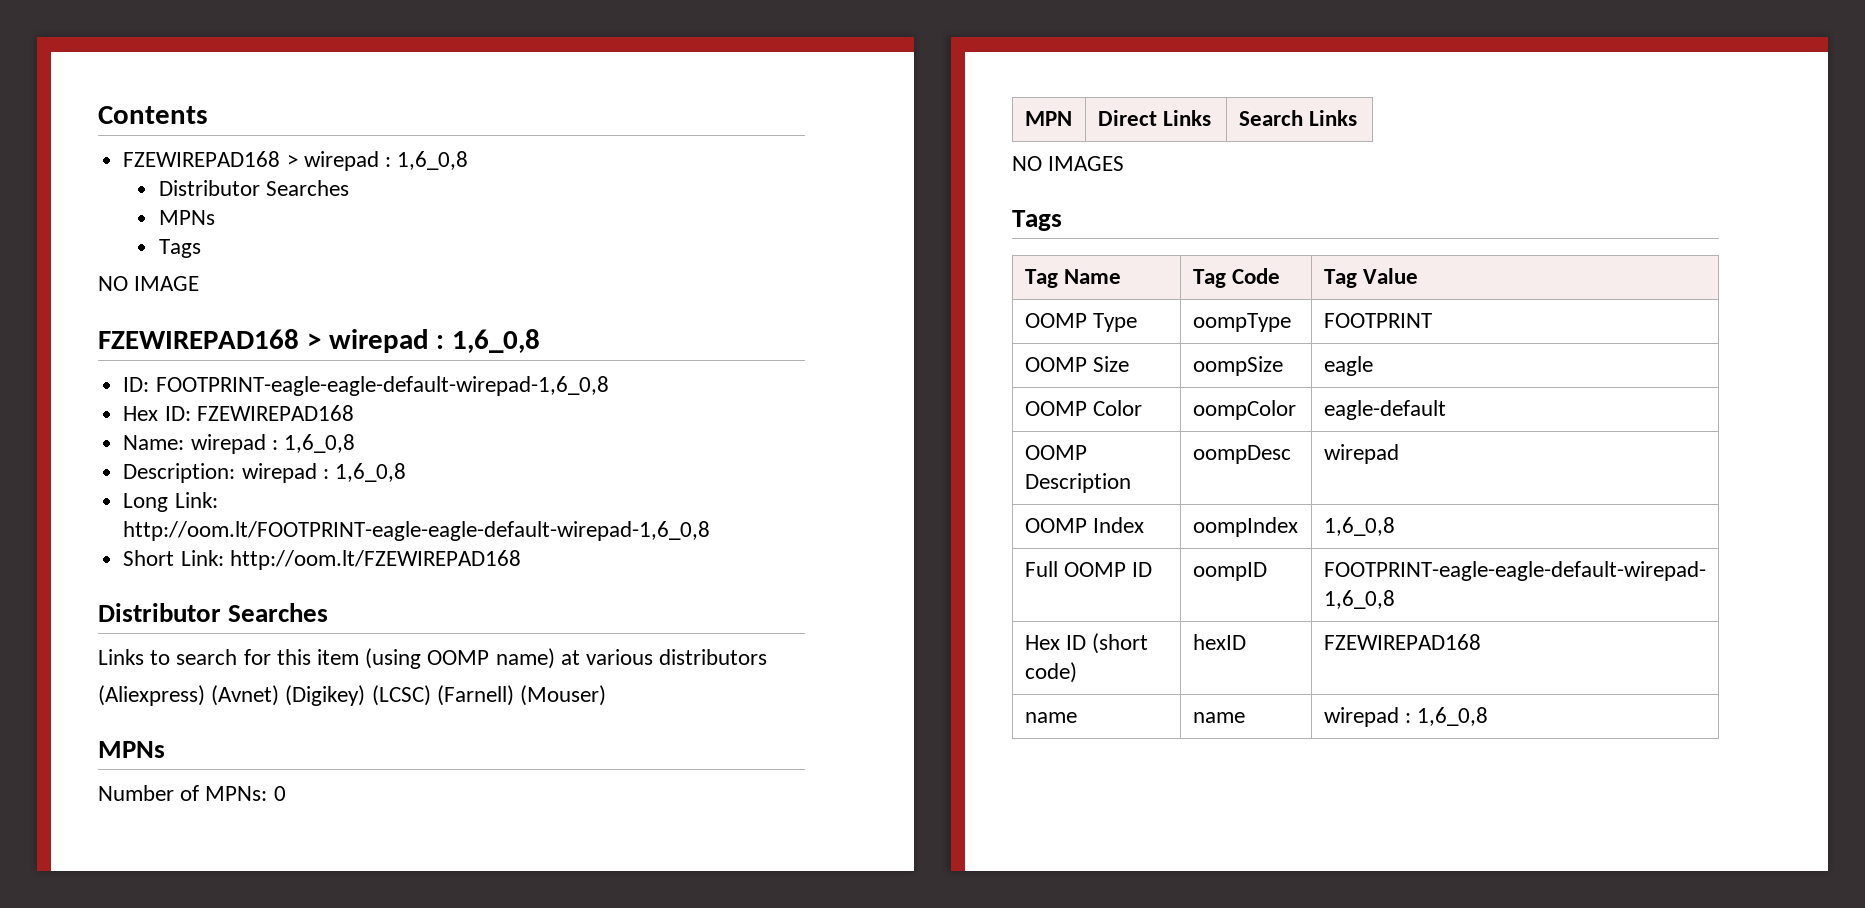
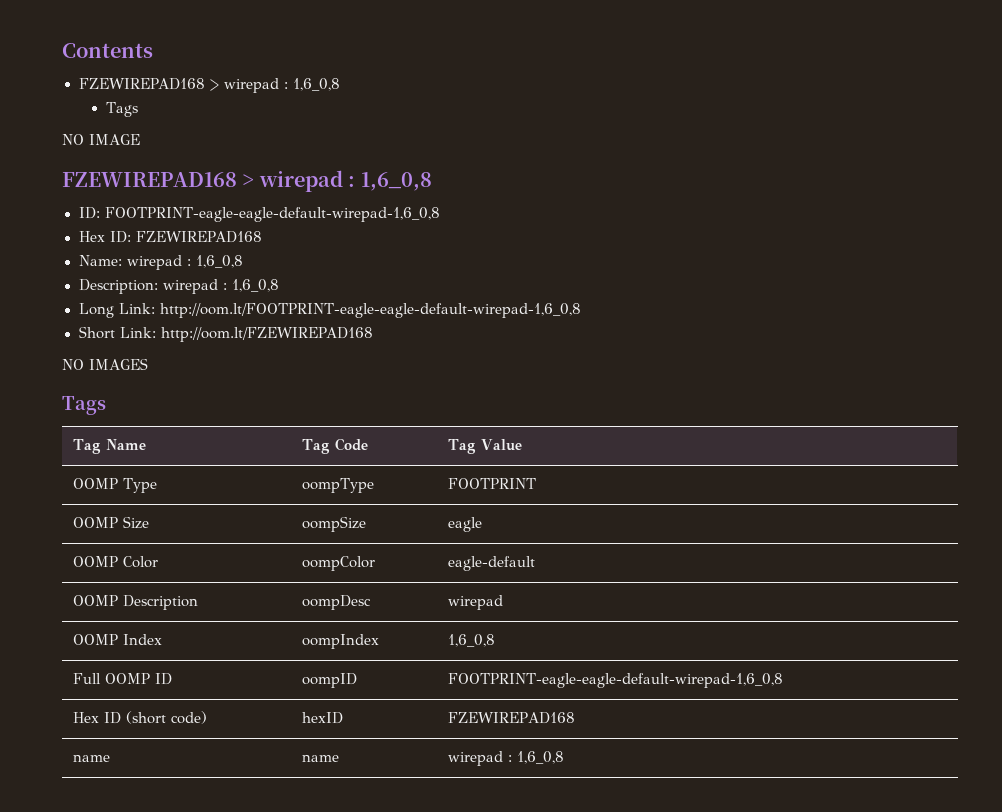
  Contents
  FZEWIREPAD168 > wirepad : 1,6_0,8
- Distributor Searches
- MPNs
  Short Link: http://oom.lt/FZEWIREPAD168
- Distributor Searches
- Links to search for this item (using OOMP name) at various distributors
- (Aliexpress) (Avnet) (Digikey) (LCSC) (Farnell) (Mouser)
- MPNs
- Number of MPNs: 0
- MPN | Direct Links | Search Links

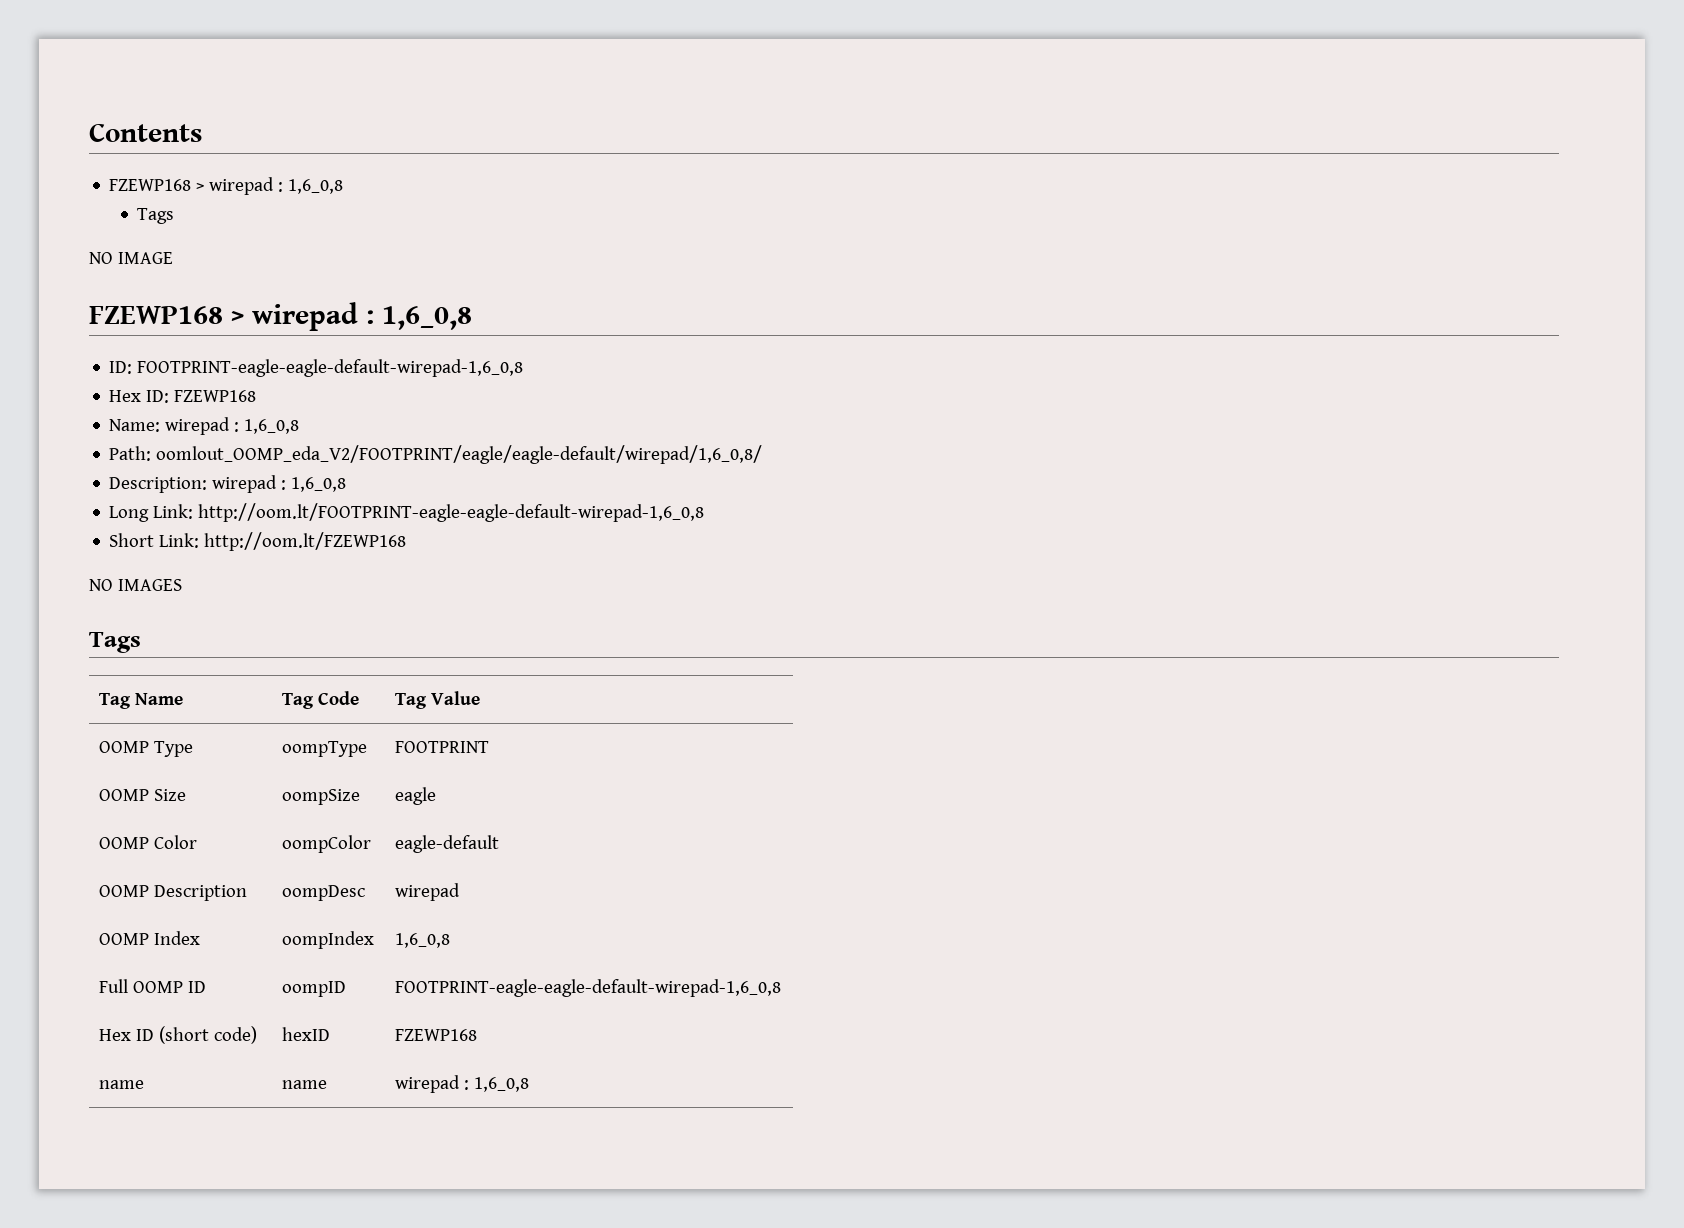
  Contents
- FZEWIREPAD168 > wirepad : 1,6_0,8
+ FZEWP168 > wirepad : 1,6_0,8
  NO IMAGE
- FZEWIREPAD168 > wirepad : 1,6_0,8
+ FZEWP168 > wirepad : 1,6_0,8
- Hex ID: FZEWIREPAD168
+ Hex ID: FZEWP168
+ Path: oomlout_OOMP_eda_V2/FOOTPRINT/eagle/eagle-default/wirepad/1,6_0,8/
- Short Link: http://oom.lt/FZEWIREPAD168
+ Short Link: http://oom.lt/FZEWP168
- Hex ID (short code) | hexID | FZEWIREPAD168
+ Hex ID (short code) | hexID | FZEWP168

